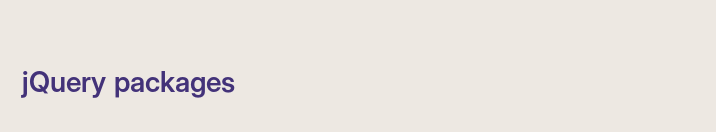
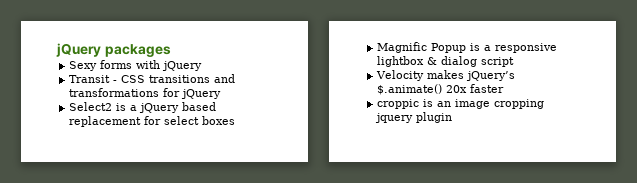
+ Sexy forms with jQuery
+ Transit - CSS transitions and transformations for jQuery
+ Select2 is a jQuery based replacement for select boxes
+ Magnific Popup is a responsive lightbox & dialog script
+ Velocity makes jQuery’s $.animate() 20x faster
+ croppic is an image cropping jquery plugin

